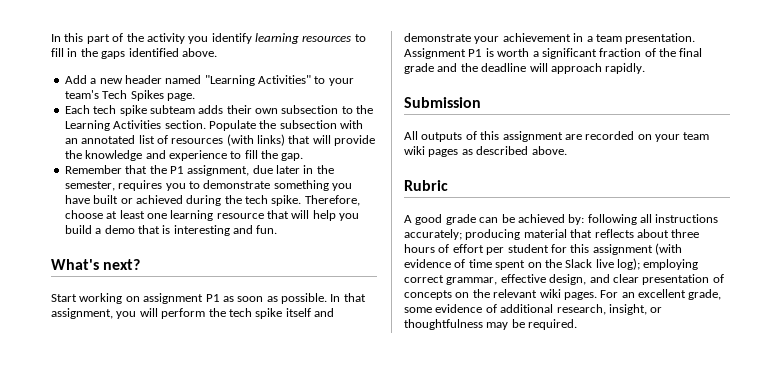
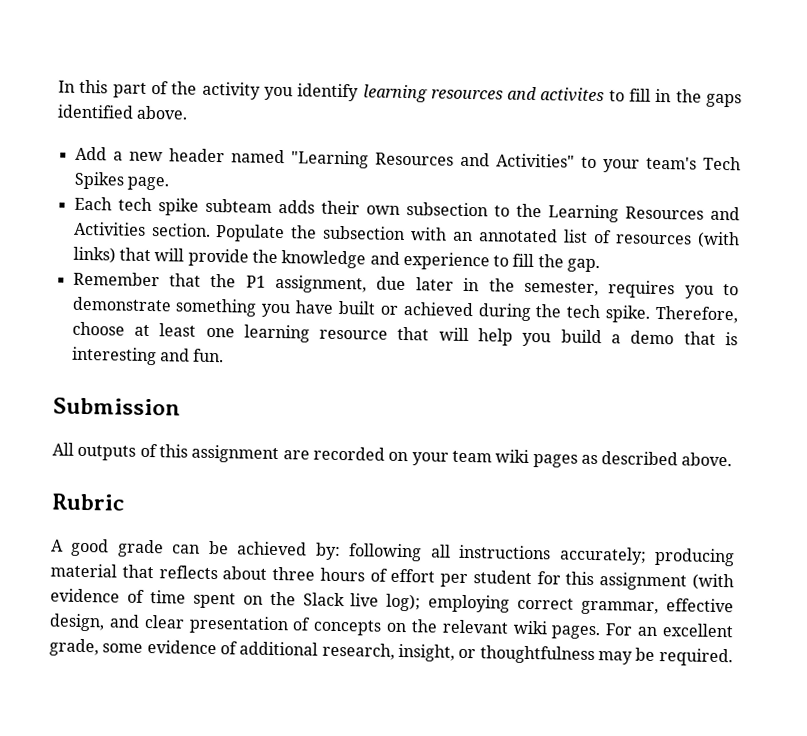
- In this part of the activity you identify learning resources to fill in the gaps identified above.
+ In this part of the activity you identify learning resources and activites to fill in the gaps identified above.
- Add a new header named "Learning Activities" to your team's Tech Spikes page.
+ Add a new header named "Learning Resources and Activities" to your team's Tech Spikes page.
- Each tech spike subteam adds their own subsection to the Learning Activities section.
+ Each tech spike subteam adds their own subsection to the Learning Resources and Activities section.
- What's next?
- Start working on assignment P1 as soon as possible. In that assignment, you will perform the tech spike itself and demonstrate your achievement in a team presentation. Assignment P1 is worth a significant fraction of the final grade and the deadline will approach rapidly.

